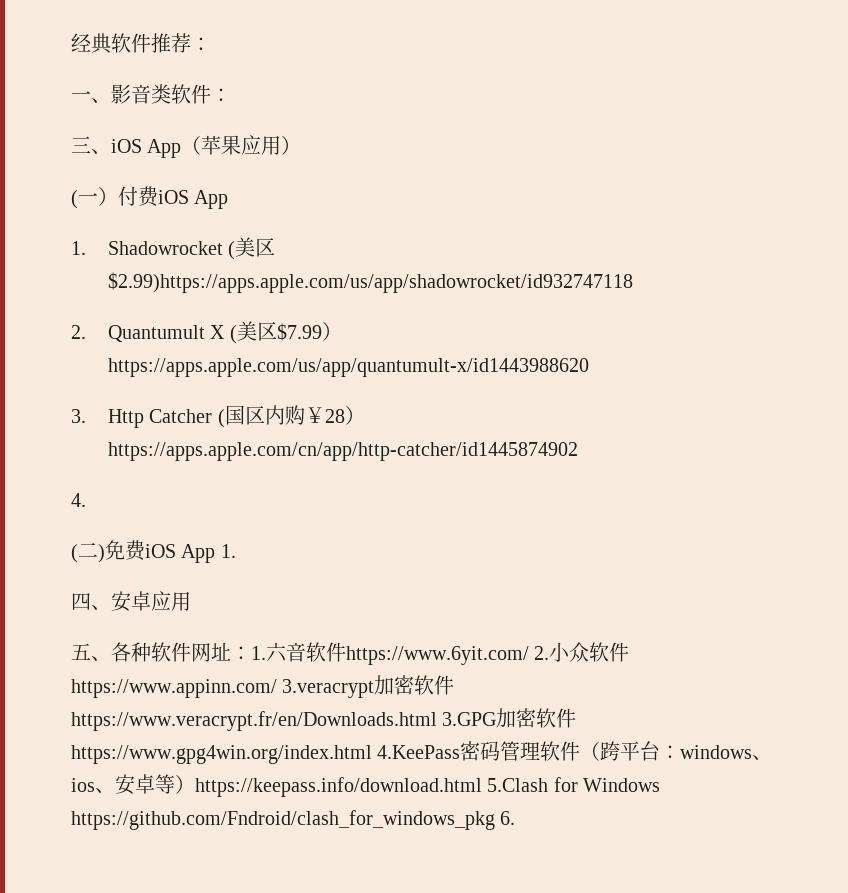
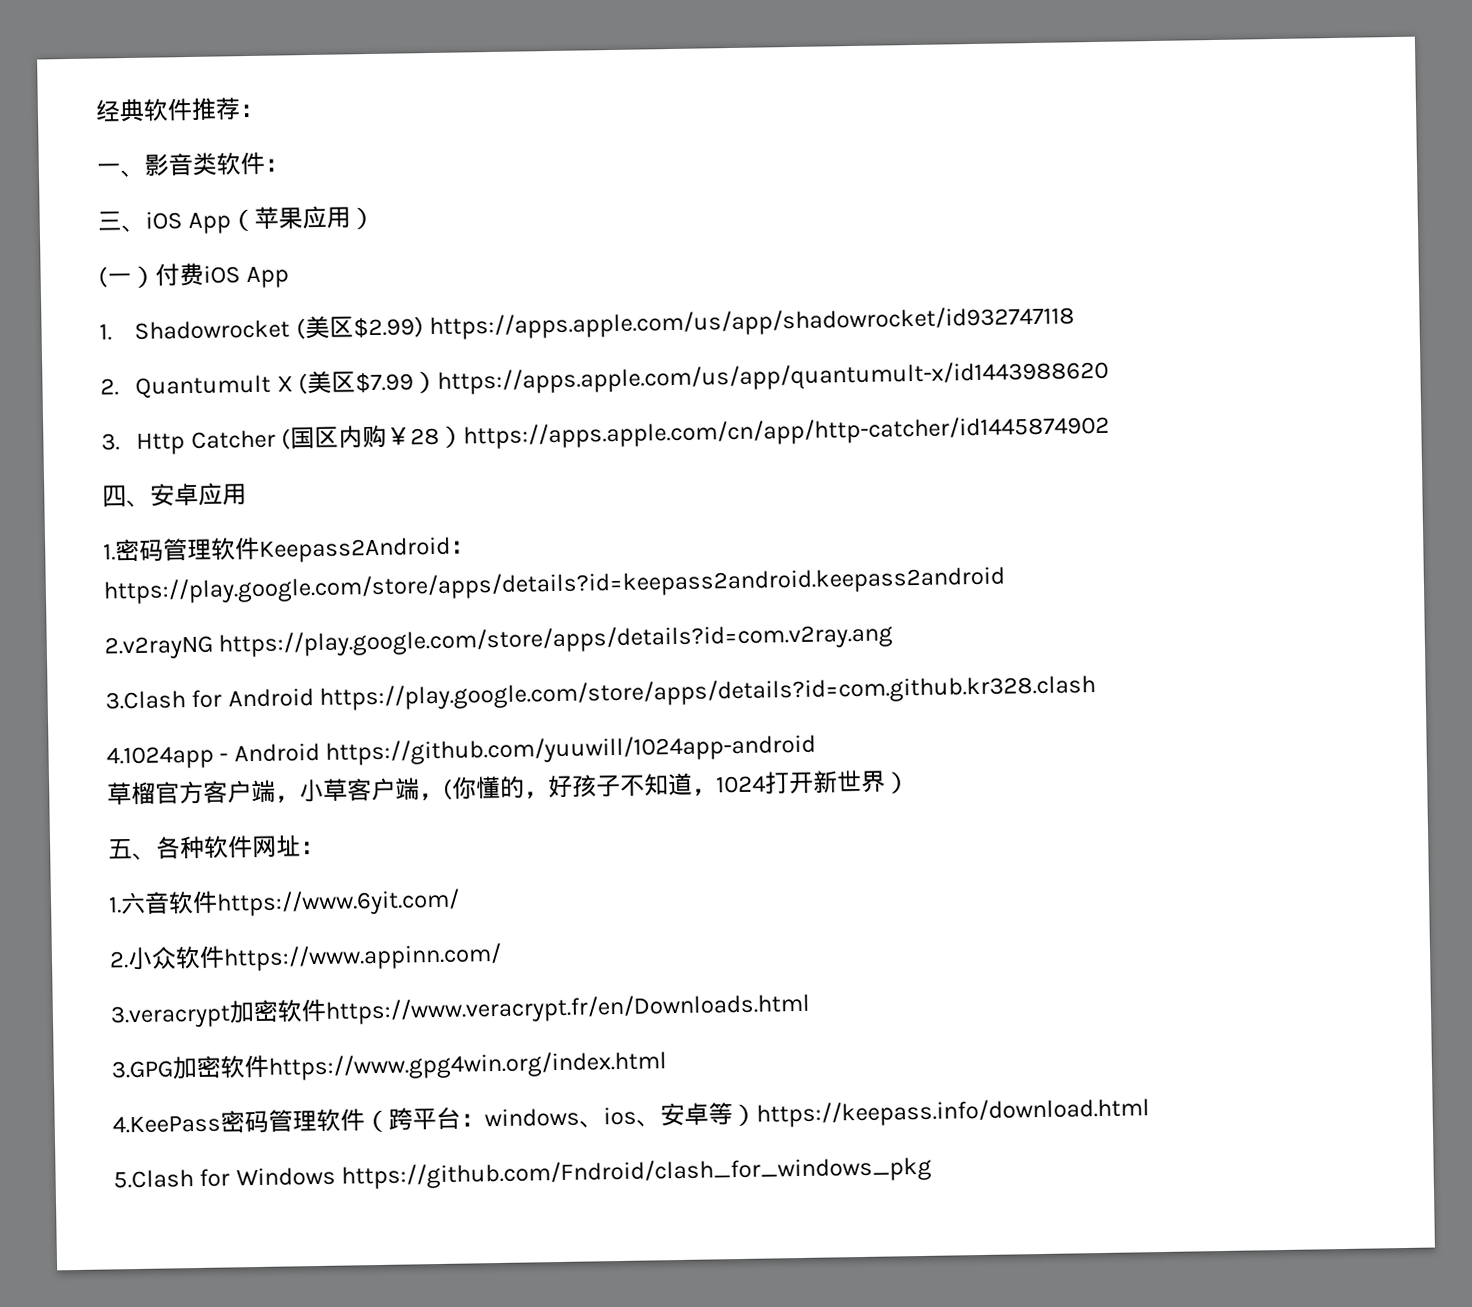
- 1. Shadowrocket (美区$2.99)https://apps.apple.com/us/app/shadowrocket/id932747118
+ 1. Shadowrocket (美区$2.99) https://apps.apple.com/us/app/shadowrocket/id932747118
- 4.
- (二)免费iOS App 1.
  四、安卓应用
+ 1.密码管理软件Keepass2Android：https://play.google.com/store/apps/details?id=keepass2android.keepass2android
+ 2.v2rayNG https://play.google.com/store/apps/details?id=com.v2ray.ang
+ 3.Clash for Android https://play.google.com/store/apps/details?id=com.github.kr328.clash
+ 4.1024app - Android https://github.com/yuuwill/1024app-android
+ 草榴官方客户端，小草客户端，(你懂的，好孩子不知道，1024打开新世界）
- 五、各种软件网址：1.六音软件https://www.6yit.com/ 2.小众软件https://www.appinn.com/ 3.veracrypt加密软件https://www.veracrypt.fr/en/Downloads.html 3.GPG加密软件https://www.gpg4win.org/index.html 4.KeePass密码管理软件（跨平台：windows、ios、安卓等）https://keepass.info/download.html 5.Clash for Windows https://github.com/Fndroid/clash_for_windows_pkg 6.
+ 五、各种软件网址：
+ 1.六音软件https://www.6yit.com/
+ 2.小众软件https://www.appinn.com/
+ 3.veracrypt加密软件https://www.veracrypt.fr/en/Downloads.html
+ 3.GPG加密软件https://www.gpg4win.org/index.html
+ 4.KeePass密码管理软件（跨平台：windows、ios、安卓等）https://keepass.info/download.html
+ 5.Clash for Windows https://github.com/Fndroid/clash_for_windows_pkg

